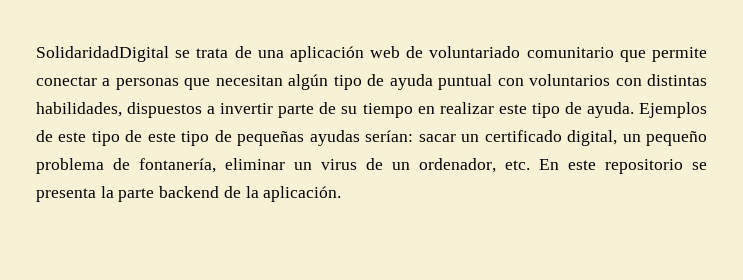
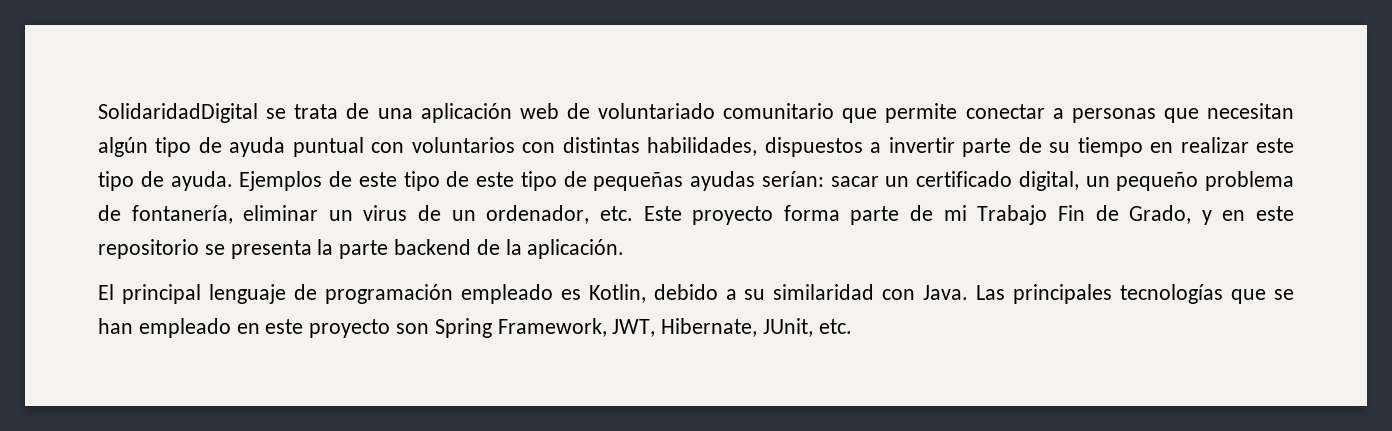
- Ejemplos de este tipo de este tipo de pequeñas ayudas serían: sacar un certificado digital, un pequeño problema de fontanería, eliminar un virus de un ordenador, etc. En este repositorio se presenta la parte backend de la aplicación.
+ Ejemplos de este tipo de este tipo de pequeñas ayudas serían: sacar un certificado digital, un pequeño problema de fontanería, eliminar un virus de un ordenador, etc. Este proyecto forma parte de mi Trabajo Fin de Grado, y en este repositorio se presenta la parte backend de la aplicación.
+ El principal lenguaje de programación empleado es Kotlin, debido a su similaridad con Java. Las principales tecnologías que se han empleado en este proyecto son Spring Framework, JWT, Hibernate, JUnit, etc.

